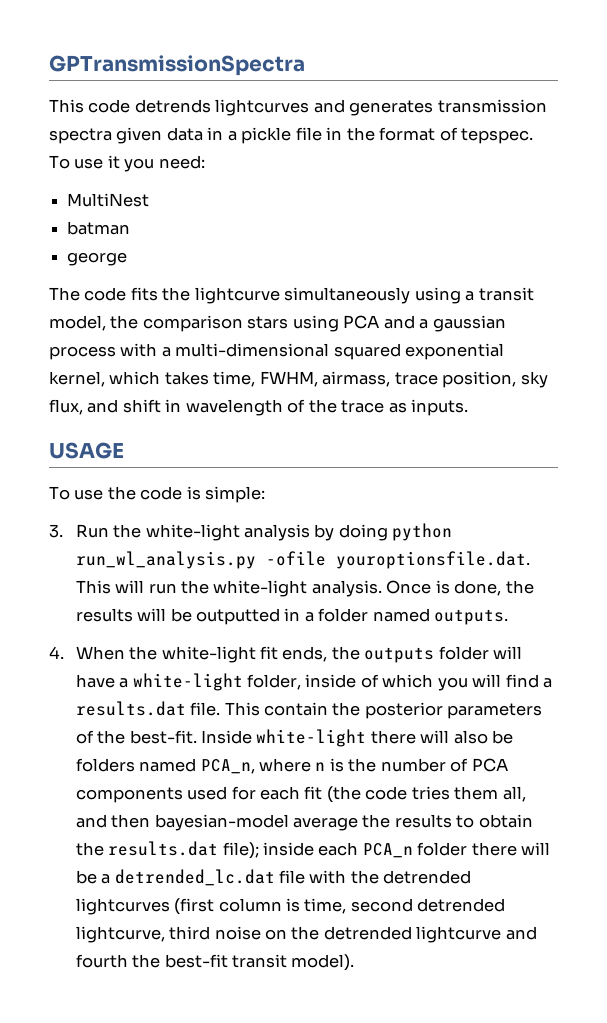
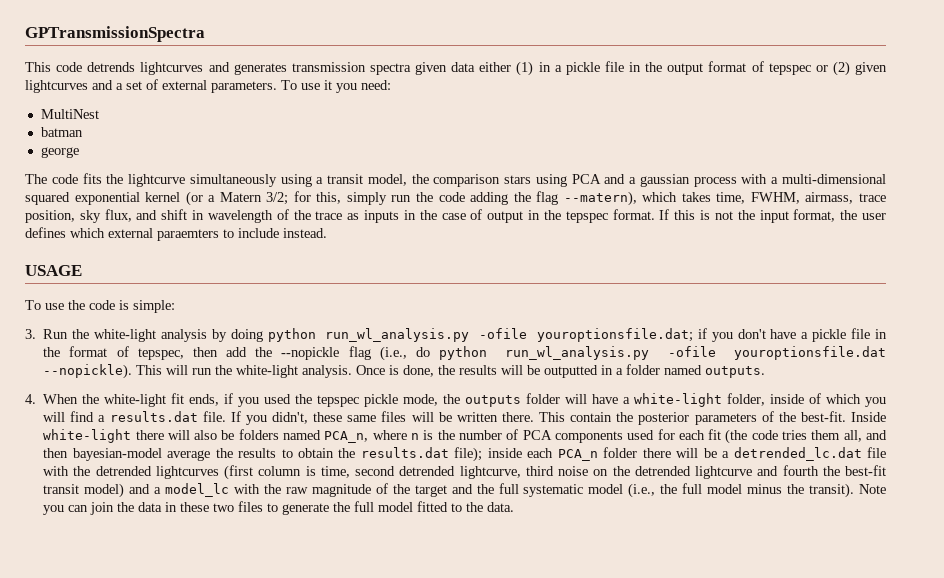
- This code detrends lightcurves and generates transmission spectra given data in a pickle file in the format of tepspec.
+ This code detrends lightcurves and generates transmission spectra given data either (1) in a pickle file in the output format of tepspec or (2) given lightcurves and a set of external parameters.
- The code fits the lightcurve simultaneously using a transit model, the comparison stars using PCA and a gaussian process with a multi-dimensional squared exponential kernel, which takes time, FWHM, airmass, trace position, sky flux, and shift in wavelength of the trace as inputs.
+ The code fits the lightcurve simultaneously using a transit model, the comparison stars using PCA and a gaussian process with a multi-dimensional squared exponential kernel (or a Matern 3/2; for this, simply run the code adding the flag --matern), which takes time, FWHM, airmass, trace position, sky flux, and shift in wavelength of the trace as inputs in the case of output in the tepspec format. If this is not the input format, the user defines which external paraemters to include instead.
- 3. Run the white-light analysis by doing python run_wl_analysis.py -ofile youroptionsfile.dat. This will run the white-light analysis.
+ 3. Run the white-light analysis by doing python run_wl_analysis.py -ofile youroptionsfile.dat; if you don't have a pickle file in the format of tepspec, then add the --nopickle flag (i.e., do python run_wl_analysis.py -ofile youroptionsfile.dat --nopickle). This will run the white-light analysis.
- 4. When the white-light fit ends, the outputs folder will have a white-light folder, inside of which you will find a results.dat file.
+ 4. When the white-light fit ends, if you used the tepspec pickle mode, the outputs folder will have a white-light folder, inside of which you will find a results.dat file.
+ If you didn't, these same files will be written there.
- inside each PCA_n folder there will be a detrended_lc.dat file with the detrended lightcurves (first column is time, second detrended lightcurve, third noise on the detrended lightcurve and fourth the best-fit transit model).
+ inside each PCA_n folder there will be a detrended_lc.dat file with the detrended lightcurves (first column is time, second detrended lightcurve, third noise on the detrended lightcurve and fourth the best-fit transit model) and a model_lc with the raw magnitude of the target and the full systematic model (i.e., the full model minus the transit). Note you can join the data in these two files to generate the full model fitted to the data.

